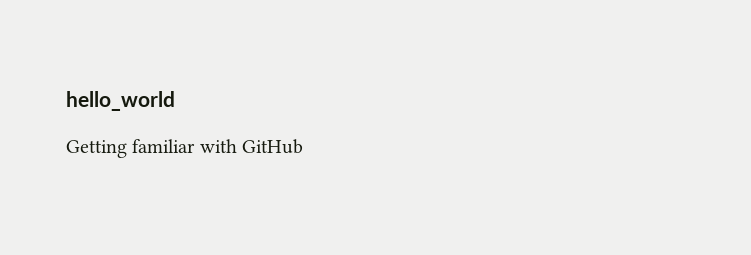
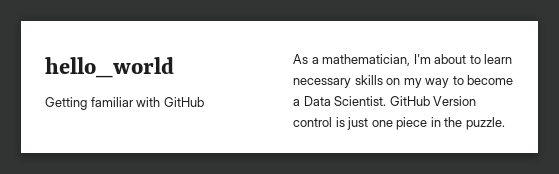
+ As a mathematician, I'm about to learn necessary skills on my way to become a Data Scientist. GitHub Version control is just one piece in the puzzle.

